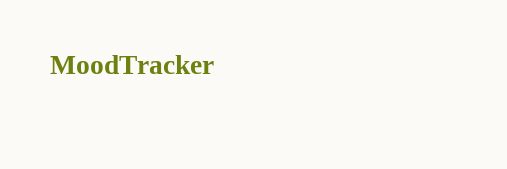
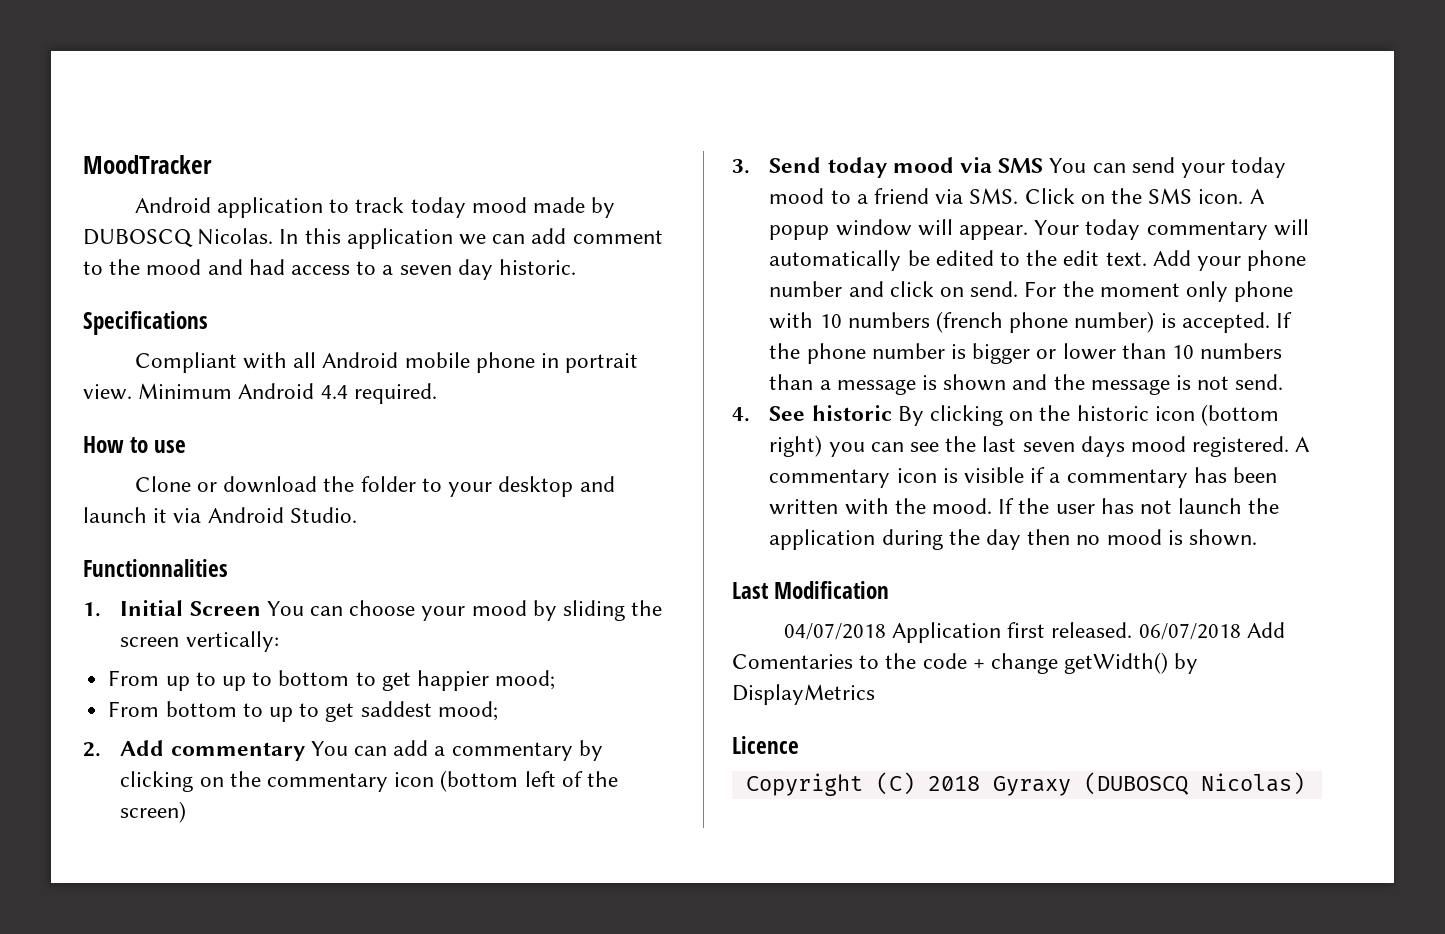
+ Android application to track today mood made by DUBOSCQ Nicolas. In this application we can add comment to the mood and had access to a seven day historic.
+ Specifications
+ Compliant with all Android mobile phone in portrait view. Minimum Android 4.4 required.
+ How to use
+ Clone or download the folder to your desktop and launch it via Android Studio.
+ Functionnalities
+ 1. Initial Screen You can choose your mood by sliding the screen vertically:
+ From up to up to bottom to get happier mood;
+ From bottom to up to get saddest mood;
+ 2. Add commentary You can add a commentary by clicking on the commentary icon (bottom left of the screen)
+ 3. Send today mood via SMS You can send your today mood to a friend via SMS. Click on the SMS icon. A popup window will appear. Your today commentary will automatically be edited to the edit text. Add your phone number and click on send. For the moment only phone with 10 numbers (french phone number) is accepted. If the phone number is bigger or lower than 10 numbers than a message is shown and the message is not send.
+ 4. See historic By clicking on the historic icon (bottom right) you can see the last seven days mood registered. A commentary icon is visible if a commentary has been written with the mood. If the user has not launch the application during the day then no mood is shown.
+ Last Modification
+ 04/07/2018 Application first released. 06/07/2018 Add Comentaries to the code + change getWidth() by DisplayMetrics
+ Licence
+ Copyright (C) 2018 Gyraxy (DUBOSCQ Nicolas)

